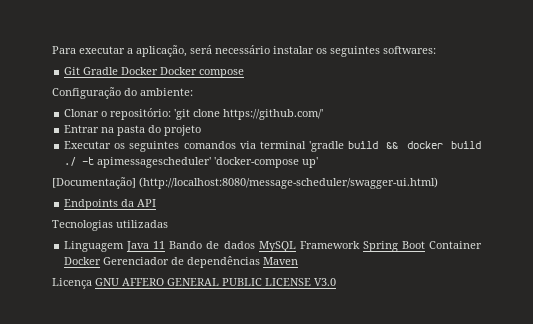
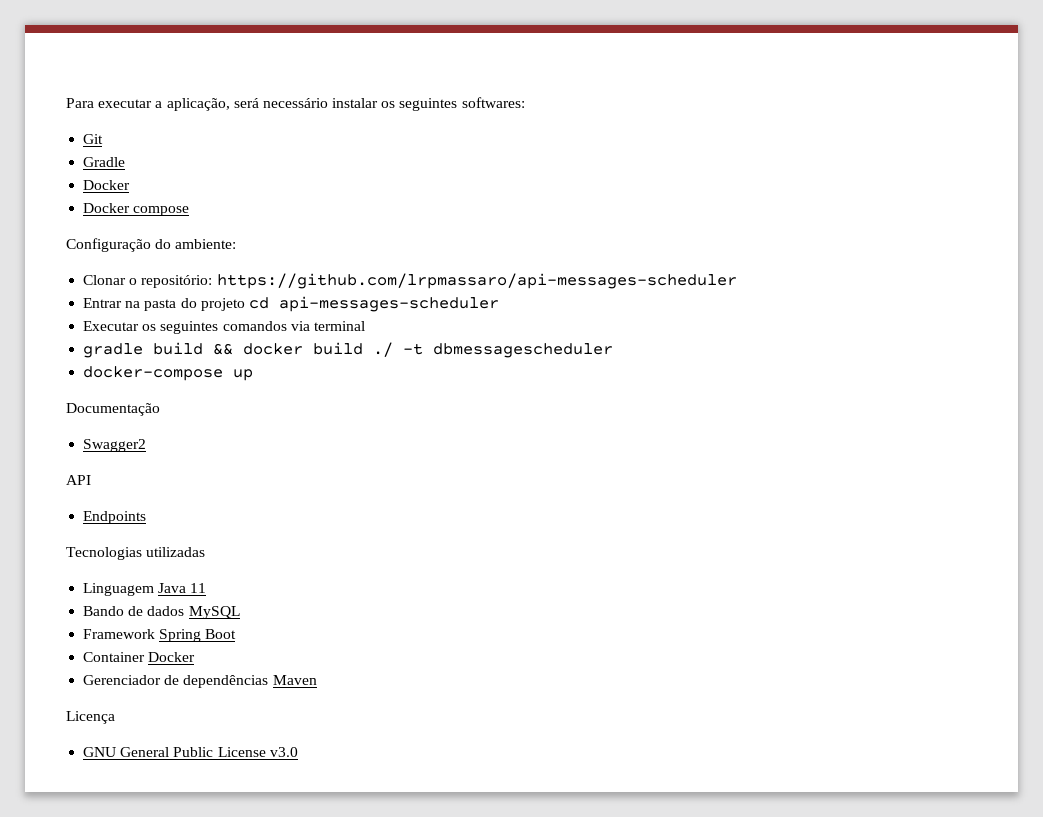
- Git Gradle Docker Docker compose
+ Git
+ Gradle
+ Docker
+ Docker compose
- Clonar o repositório: 'git clone https://github.com/'
+ Clonar o repositório: https://github.com/lrpmassaro/api-messages-scheduler
- Entrar na pasta do projeto
+ Entrar na pasta do projeto cd api-messages-scheduler
- Executar os seguintes comandos via terminal 'gradle build && docker build ./ -t apimessagescheduler' 'docker-compose up'
- [Documentação] (http://localhost:8080/message-scheduler/swagger-ui.html)
+ Executar os seguintes comandos via terminal
+ gradle build && docker build ./ -t dbmessagescheduler
+ docker-compose up
+ Documentação
+ Swagger2
+ API
- Endpoints da API
+ Endpoints
- Linguagem Java 11 Bando de dados MySQL Framework Spring Boot Container Docker Gerenciador de dependências Maven
+ Linguagem Java 11
+ Bando de dados MySQL
+ Framework Spring Boot
+ Container Docker
+ Gerenciador de dependências Maven
- Licença GNU AFFERO GENERAL PUBLIC LICENSE V3.0
+ Licença
+ GNU General Public License v3.0

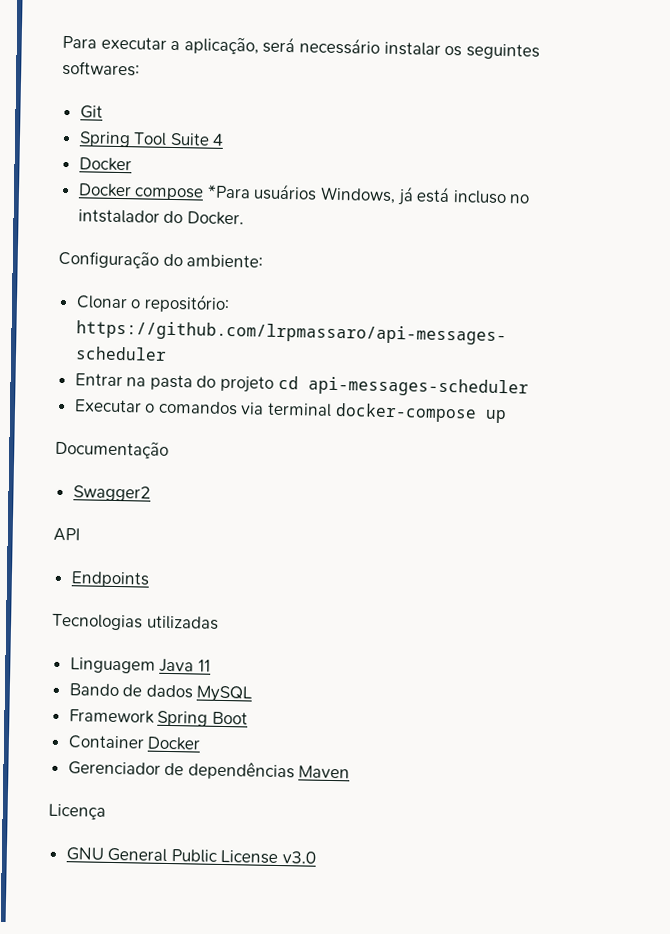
- Gradle
+ Spring Tool Suite 4
- Docker compose
+ Docker compose *Para usuários Windows, já está incluso no intstalador do Docker.
- Executar os seguintes comandos via terminal
- gradle build && docker build ./ -t dbmessagescheduler
- docker-compose up
+ Executar o comandos via terminal docker-compose up

